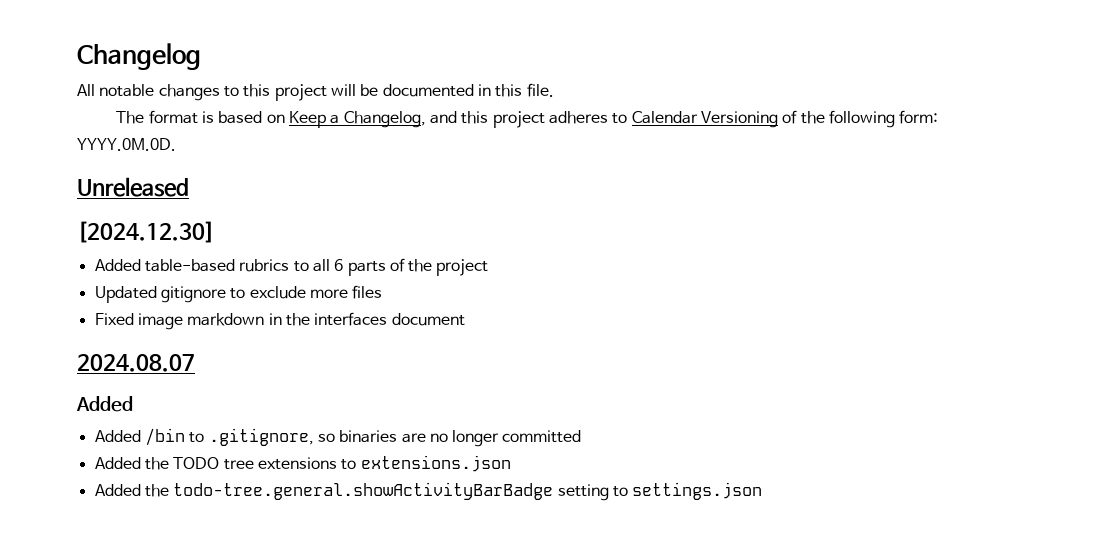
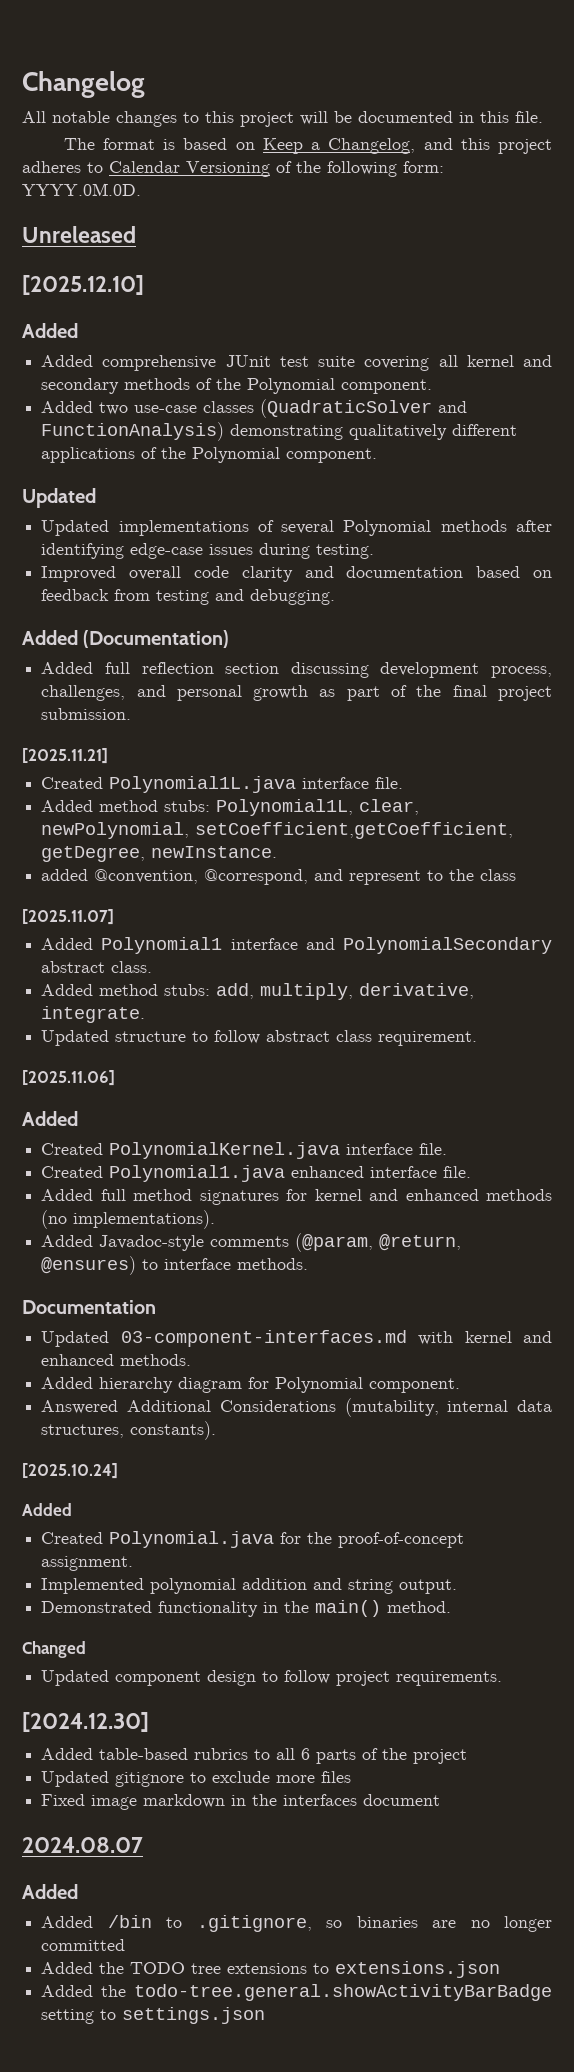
+ [2025.12.10]
+ Added
+ Added comprehensive JUnit test suite covering all kernel and secondary methods of the Polynomial component.
+ Added two use-case classes (QuadraticSolver and FunctionAnalysis) demonstrating qualitatively different applications of the Polynomial component.
+ Updated
+ Updated implementations of several Polynomial methods after identifying edge-case issues during testing.
+ Improved overall code clarity and documentation based on feedback from testing and debugging.
+ Added (Documentation)
+ Added full reflection section discussing development process, challenges, and personal growth as part of the final project submission.
+ [2025.11.21]
+ Created Polynomial1L.java interface file.
+ Added method stubs: Polynomial1L, clear, newPolynomial, setCoefficient,getCoefficient, getDegree, newInstance.
+ added @convention, @correspond, and represent to the class
+ [2025.11.07]
+ Added Polynomial1 interface and PolynomialSecondary abstract class.
+ Added method stubs: add, multiply, derivative, integrate.
+ Updated structure to follow abstract class requirement.
+ [2025.11.06]
+ Added
+ Created PolynomialKernel.java interface file.
+ Created Polynomial1.java enhanced interface file.
+ Added full method signatures for kernel and enhanced methods (no implementations).
+ Added Javadoc-style comments (@param, @return, @ensures) to interface methods.
+ Documentation
+ Updated 03-component-interfaces.md with kernel and enhanced methods.
+ Added hierarchy diagram for Polynomial component.
+ Answered Additional Considerations (mutability, internal data structures, constants).
+ [2025.10.24]
+ Added
+ Created Polynomial.java for the proof-of-concept assignment.
+ Implemented polynomial addition and string output.
+ Demonstrated functionality in the main() method.
+ Changed
+ Updated component design to follow project requirements.

